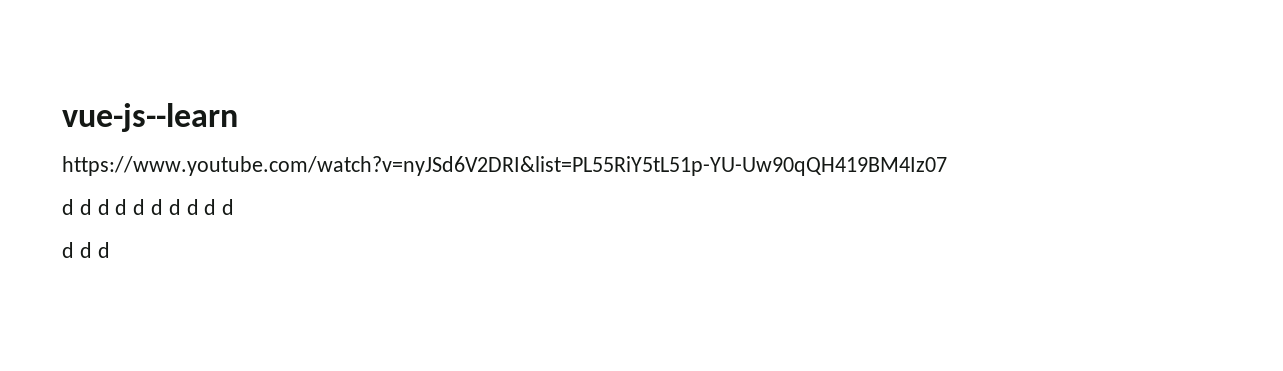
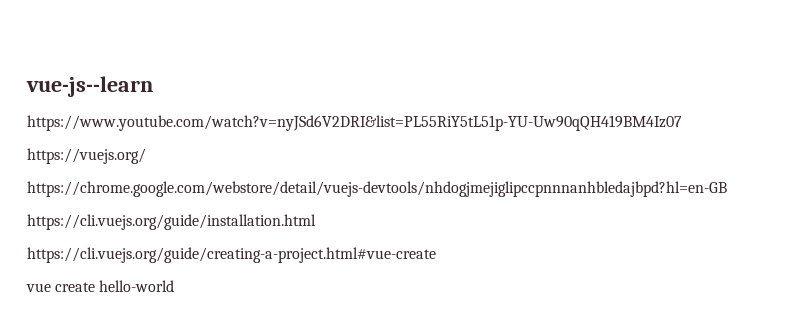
- d d d d d d d d d d
- d d d
+ https://vuejs.org/
+ https://chrome.google.com/webstore/detail/vuejs-devtools/nhdogjmejiglipccpnnnanhbledajbpd?hl=en-GB
+ https://cli.vuejs.org/guide/installation.html
+ https://cli.vuejs.org/guide/creating-a-project.html#vue-create
+ vue create hello-world

